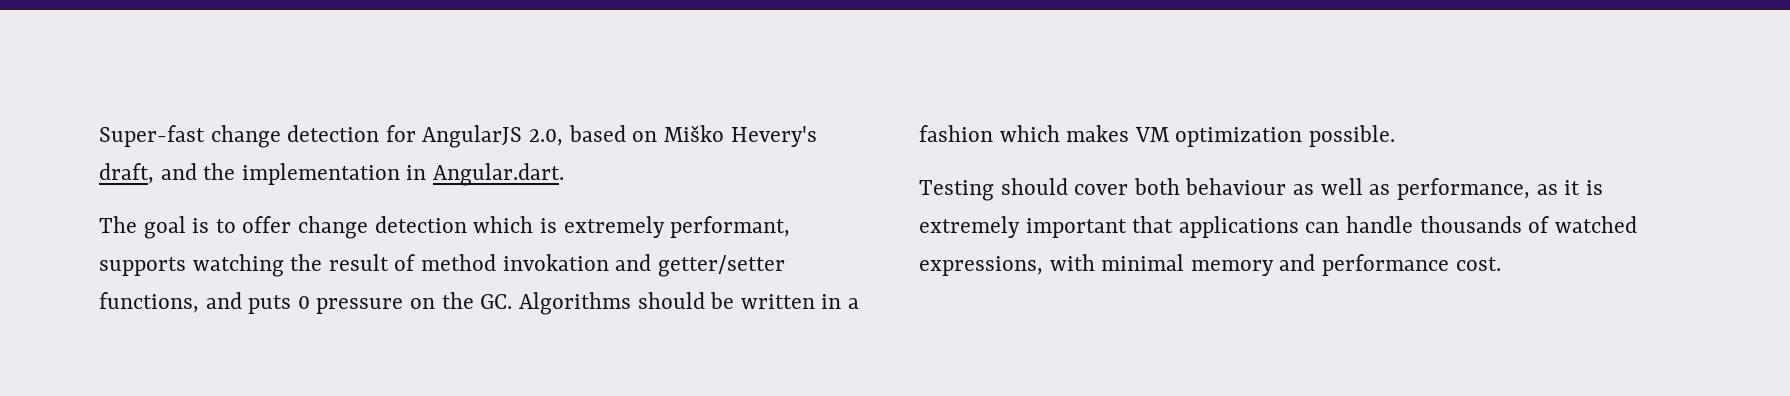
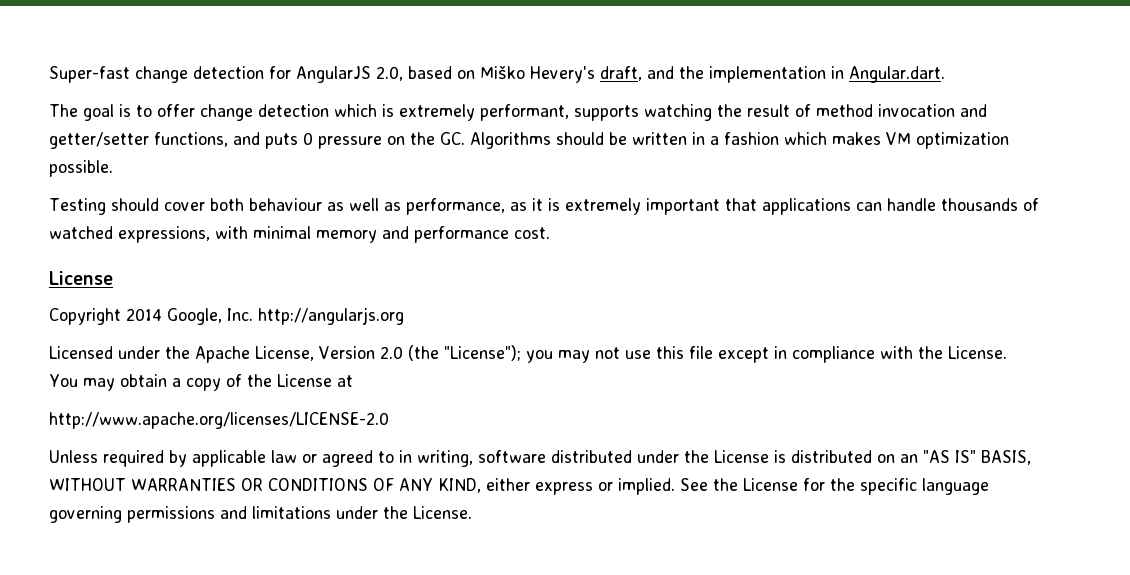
- The goal is to offer change detection which is extremely performant, supports watching the result of method invokation and getter/setter functions, and puts 0 pressure on the GC. Algorithms should be written in a fashion which makes VM optimization possible.
+ The goal is to offer change detection which is extremely performant, supports watching the result of method invocation and getter/setter functions, and puts 0 pressure on the GC. Algorithms should be written in a fashion which makes VM optimization possible.
  Testing should cover both behaviour as well as performance, as it is extremely important that applications can handle thousands of watched expressions, with minimal memory and performance cost.
+ License
+ Copyright 2014 Google, Inc. http://angularjs.org
+ Licensed under the Apache License, Version 2.0 (the "License"); you may not use this file except in compliance with the License. You may obtain a copy of the License at
+ http://www.apache.org/licenses/LICENSE-2.0
+ Unless required by applicable law or agreed to in writing, software distributed under the License is distributed on an "AS IS" BASIS, WITHOUT WARRANTIES OR CONDITIONS OF ANY KIND, either express or implied. See the License for the specific language governing permissions and limitations under the License.

